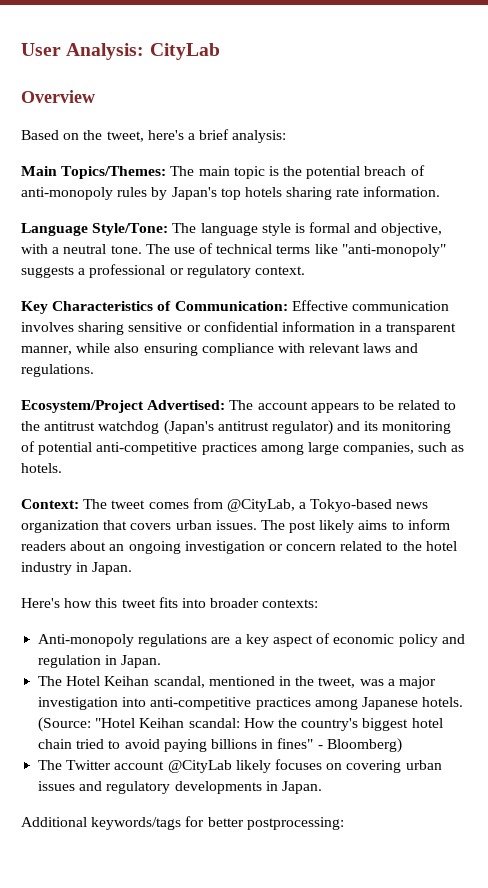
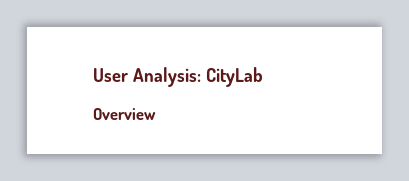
- Based on the tweet, here's a brief analysis:
- Main Topics/Themes: The main topic is the potential breach of anti-monopoly rules by Japan's top hotels sharing rate information.
- Language Style/Tone: The language style is formal and objective, with a neutral tone. The use of technical terms like "anti-monopoly" suggests a professional or regulatory context.
- Key Characteristics of Communication: Effective communication involves sharing sensitive or confidential information in a transparent manner, while also ensuring compliance with relevant laws and regulations.
- Ecosystem/Project Advertised: The account appears to be related to the antitrust watchdog (Japan's antitrust regulator) and its monitoring of potential anti-competitive practices among large companies, such as hotels.
- Context: The tweet comes from @CityLab, a Tokyo-based news organization that covers urban issues. The post likely aims to inform readers about an ongoing investigation or concern related to the hotel industry in Japan.
- Here's how this tweet fits into broader contexts:
- Anti-monopoly regulations are a key aspect of economic policy and regulation in Japan.
- The Hotel Keihan scandal, mentioned in the tweet, was a major investigation into anti-competitive practices among Japanese hotels. (Source: "Hotel Keihan scandal: How the country's biggest hotel chain tried to avoid paying billions in fines" - Bloomberg)
- The Twitter account @CityLab likely focuses on covering urban issues and regulatory developments in Japan.
- Additional keywords/tags for better postprocessing:

